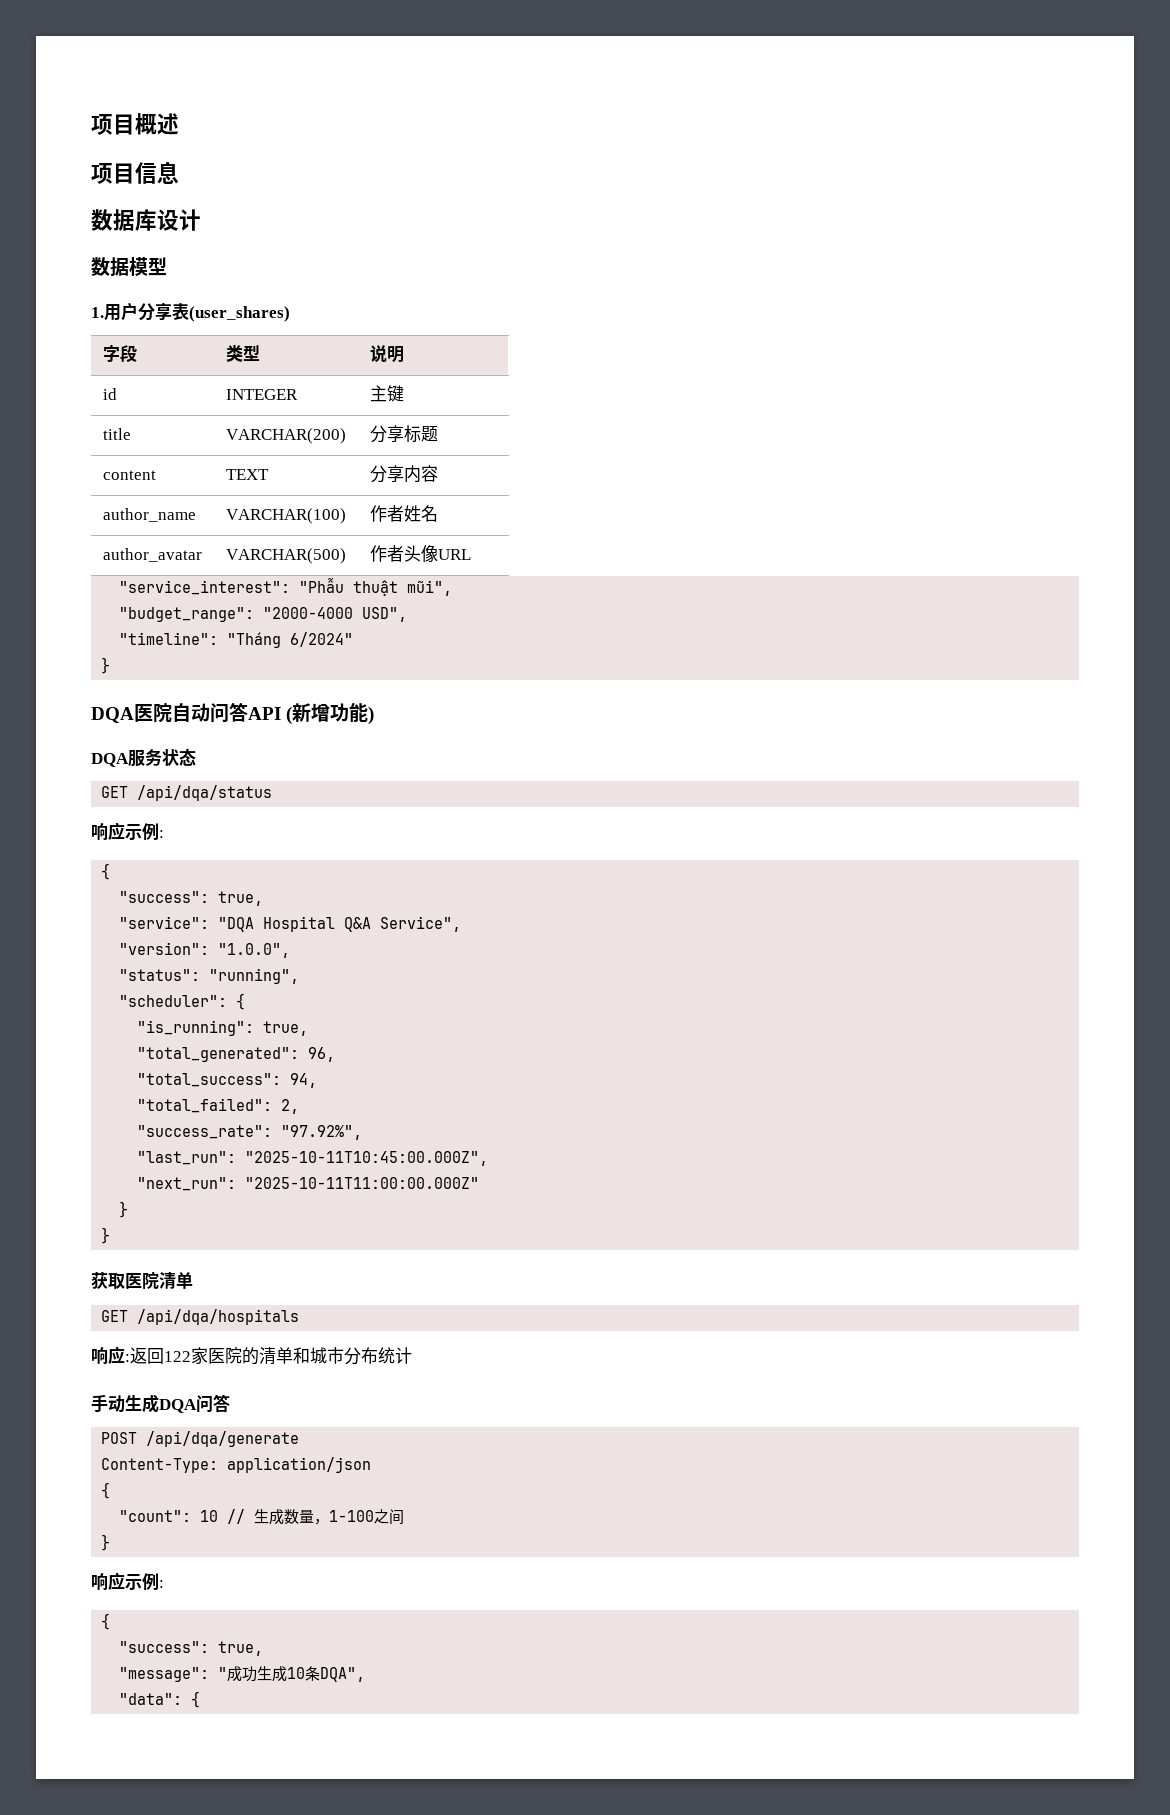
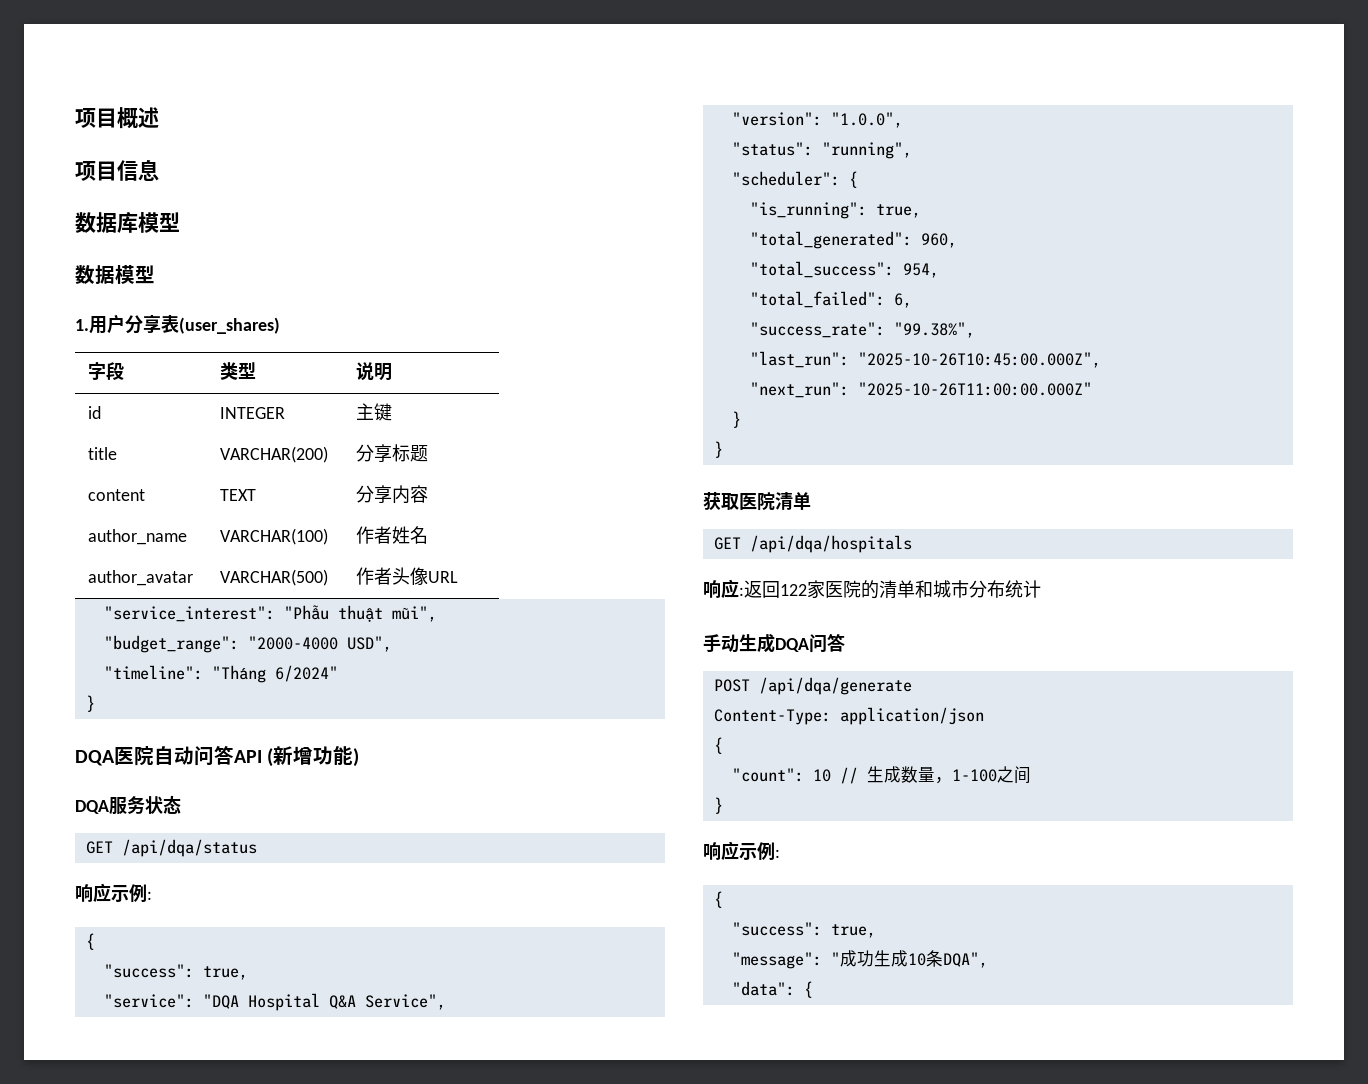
- 数据库设计
+ 数据库模型
- "total_generated": 96,
+ "total_generated": 960,
- "total_success": 94,
+ "total_success": 954,
- "total_failed": 2,
+ "total_failed": 6,
- "success_rate": "97.92%",
+ "success_rate": "99.38%",
- "last_run": "2025-10-11T10:45:00.000Z",
+ "last_run": "2025-10-26T10:45:00.000Z",
- "next_run": "2025-10-11T11:00:00.000Z"
+ "next_run": "2025-10-26T11:00:00.000Z"

